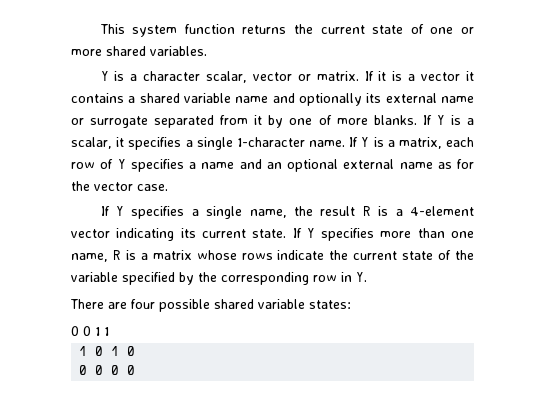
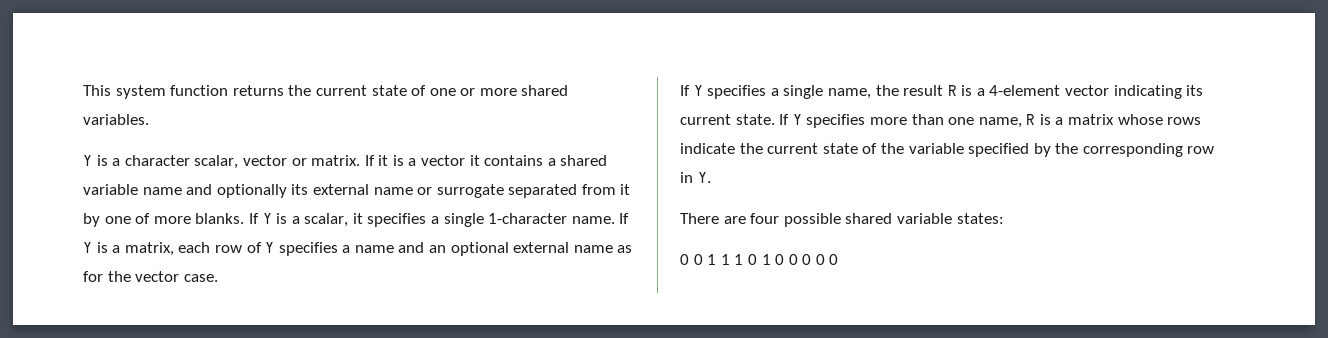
- 0 0 1 1
- 1 0 1 0
- 0 0 0 0
+ 0 0 1 1 1 0 1 0 0 0 0 0

